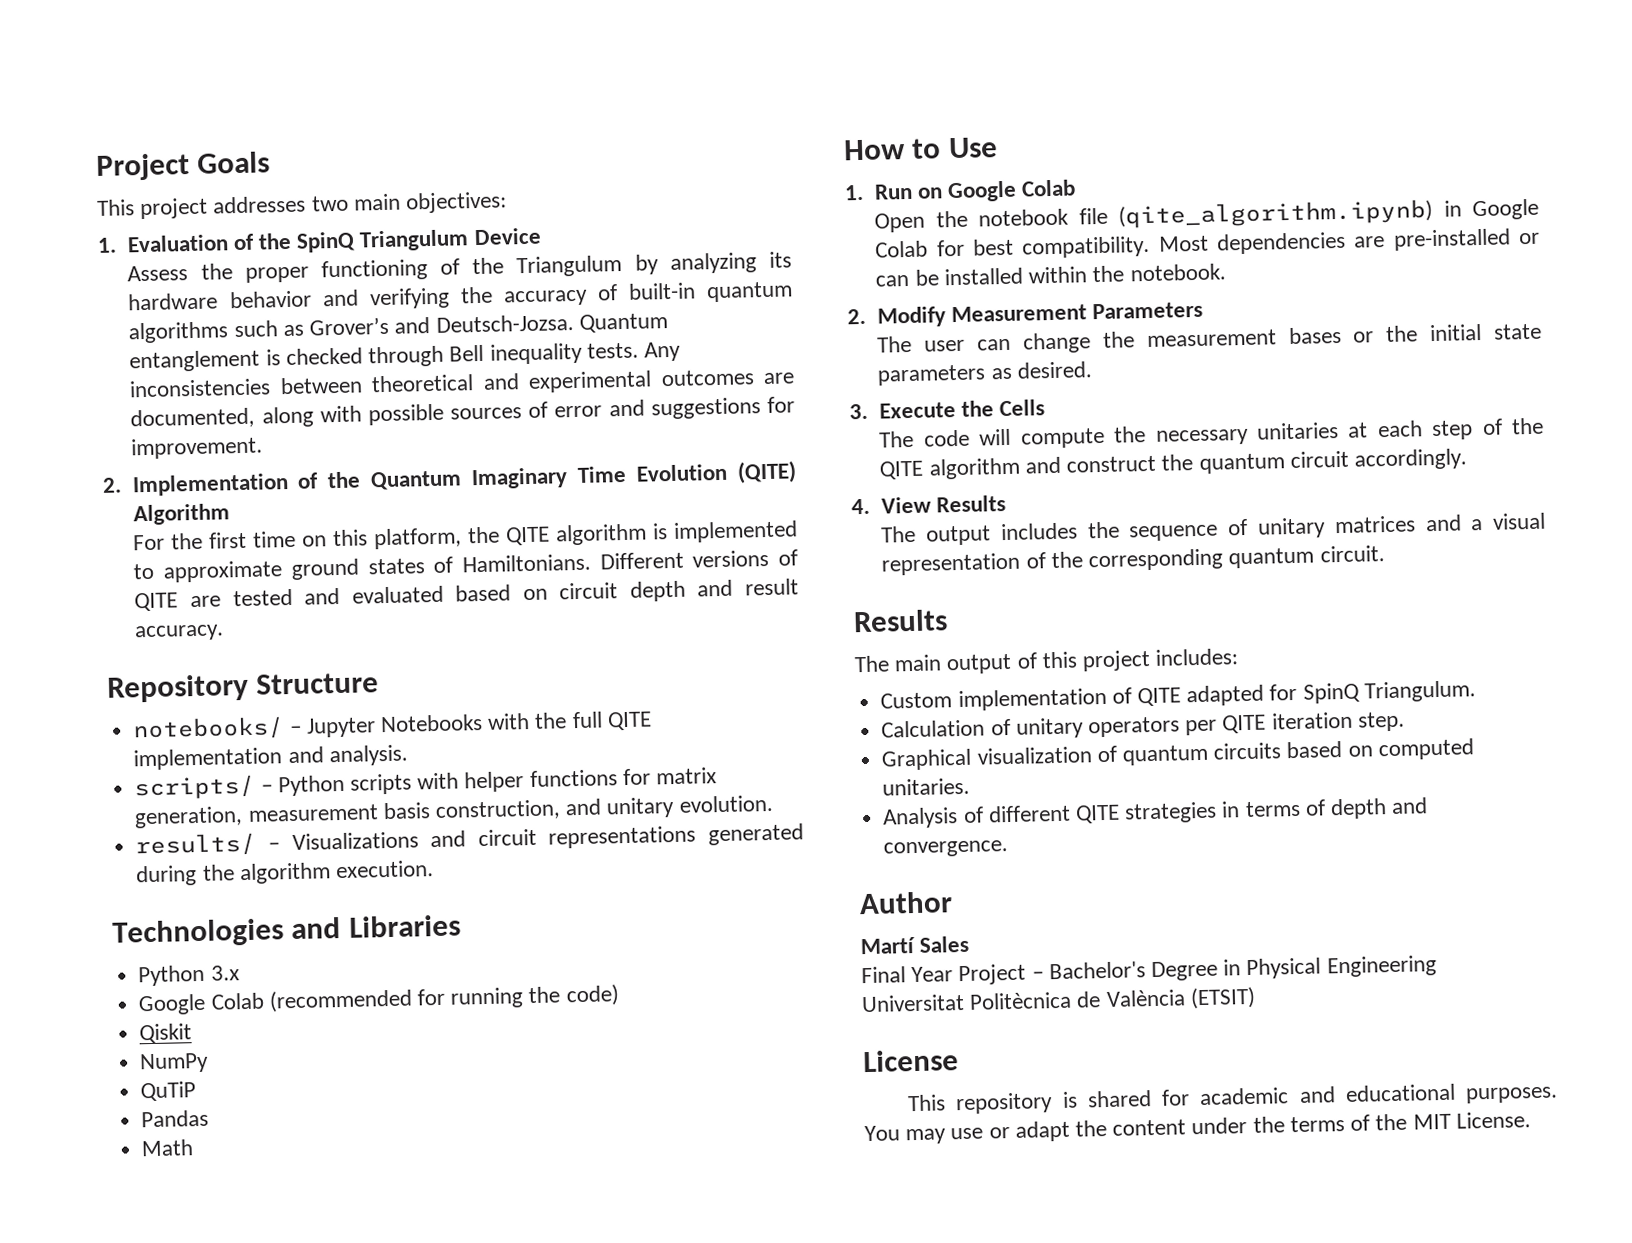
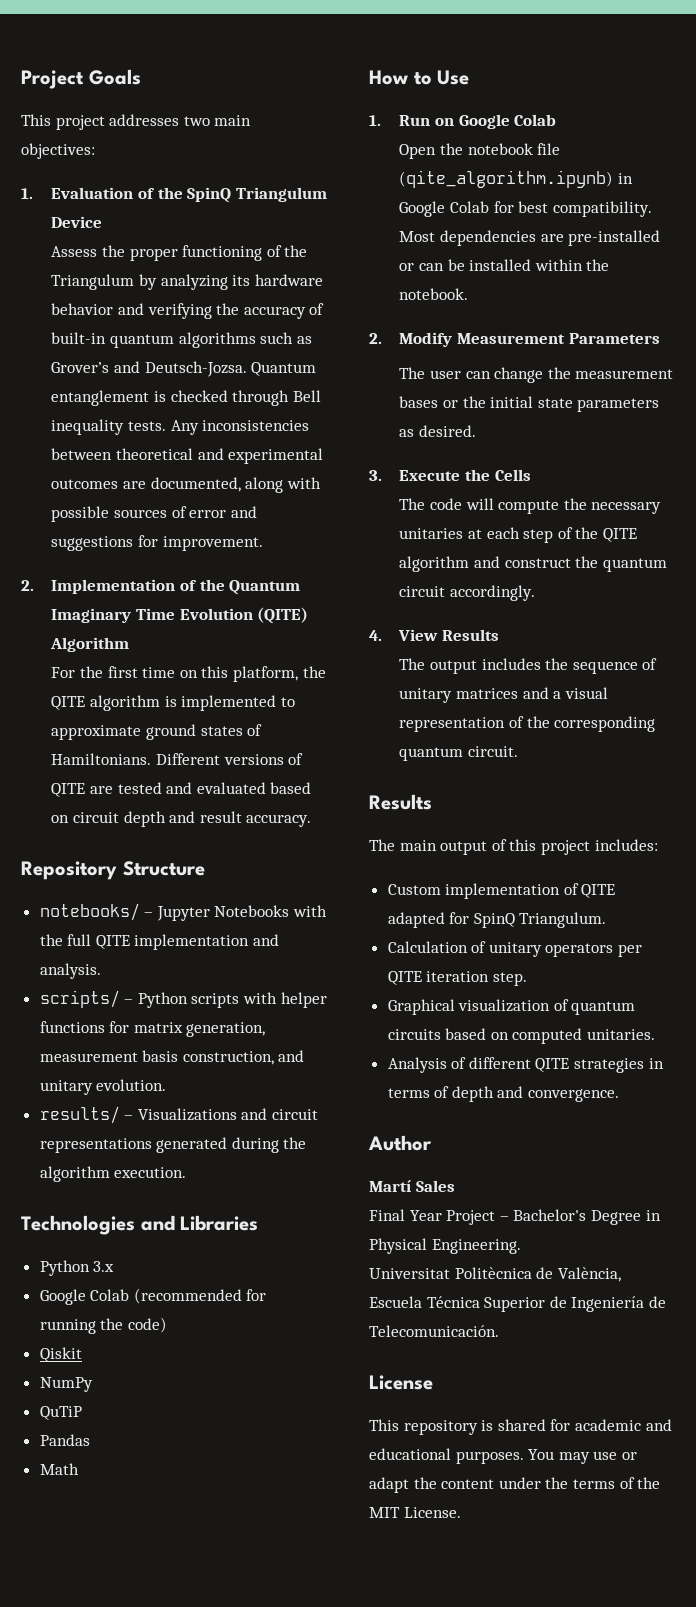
- Final Year Project – Bachelor's Degree in Physical Engineering
+ Final Year Project – Bachelor's Degree in Physical Engineering.
- Universitat Politècnica de València (ETSIT)
+ Universitat Politècnica de València, Escuela Técnica Superior de Ingeniería de Telecomunicación.

